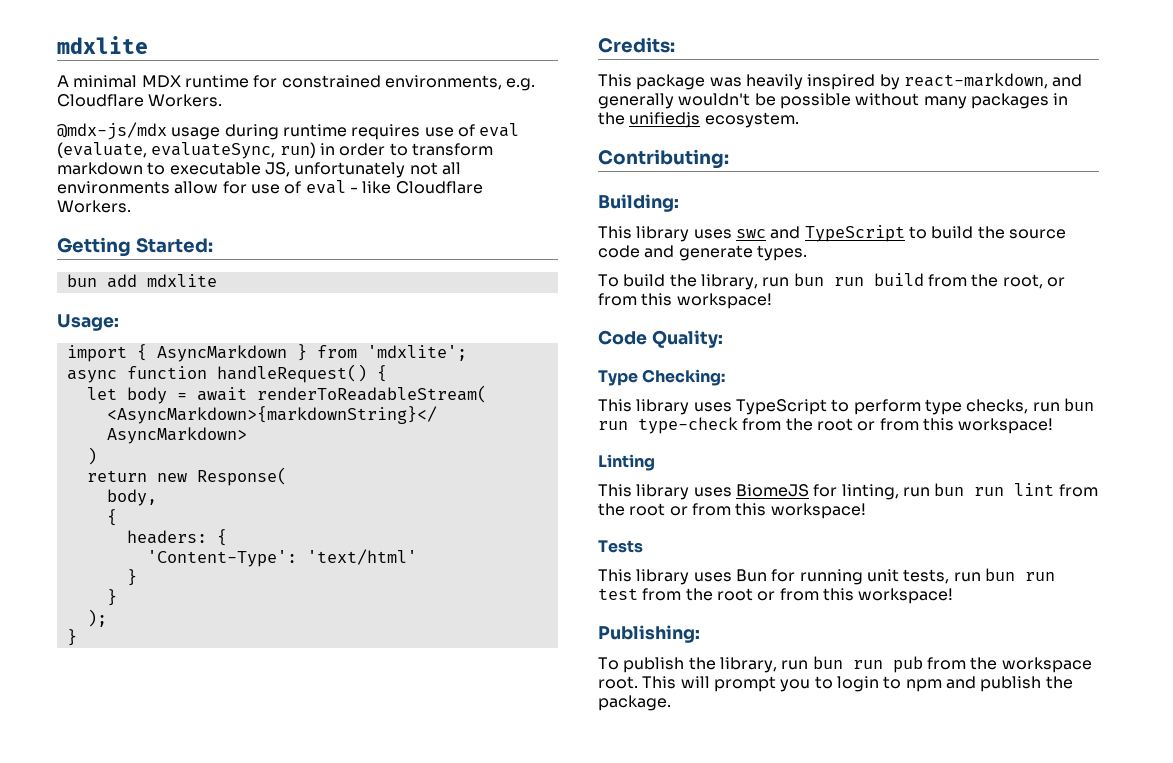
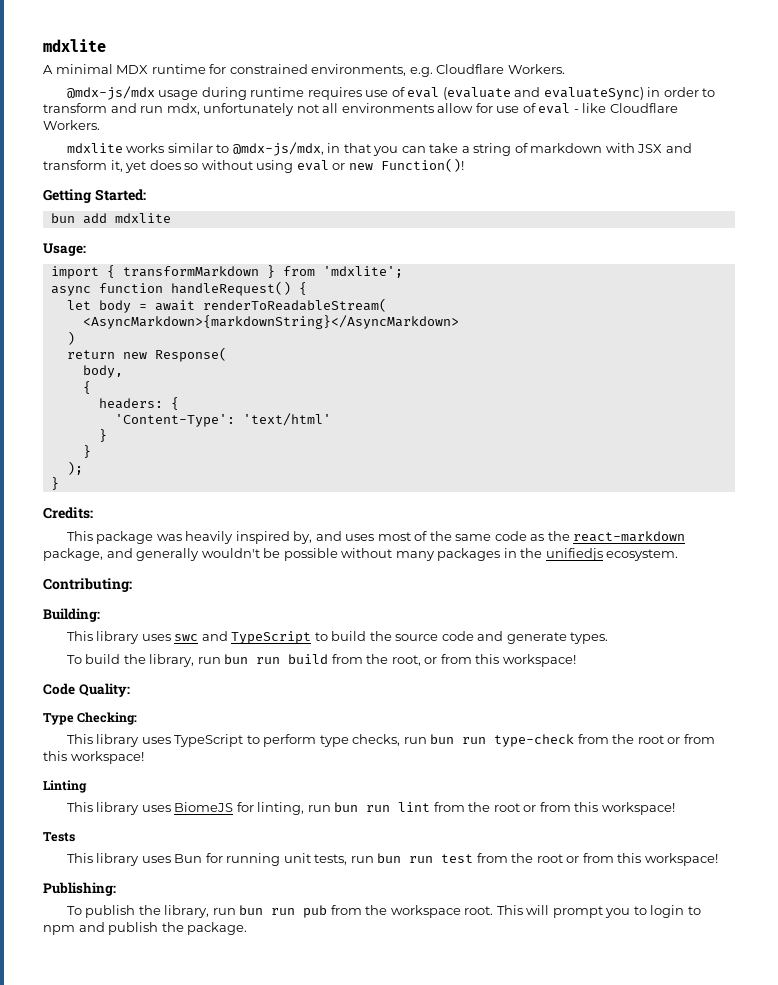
- @mdx-js/mdx usage during runtime requires use of eval (evaluate, evaluateSync, run) in order to transform markdown to executable JS, unfortunately not all environments allow for use of eval - like Cloudflare Workers.
+ @mdx-js/mdx usage during runtime requires use of eval (evaluate and evaluateSync) in order to transform and run mdx, unfortunately not all environments allow for use of eval - like Cloudflare Workers.
+ mdxlite works similar to @mdx-js/mdx, in that you can take a string of markdown with JSX and transform it, yet does so without using eval or new Function()!
- import { AsyncMarkdown } from 'mdxlite';
+ import { transformMarkdown } from 'mdxlite';
- This package was heavily inspired by react-markdown, and generally wouldn't be possible without many packages in the unifiedjs ecosystem.
+ This package was heavily inspired by, and uses most of the same code as the react-markdown package, and generally wouldn't be possible without many packages in the unifiedjs ecosystem.

